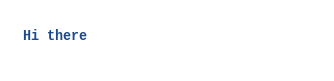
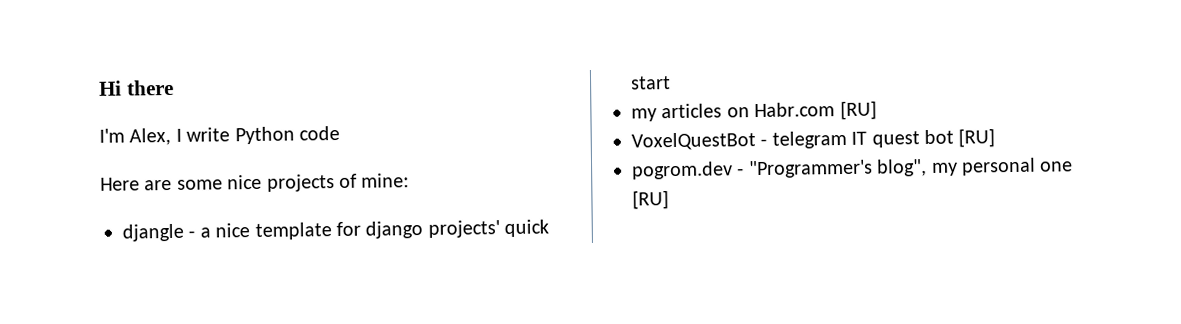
+ I'm Alex, I write Python code
+ Here are some nice projects of mine:
+ djangle - a nice template for django projects' quick start
+ my articles on Habr.com [RU]
+ VoxelQuestBot - telegram IT quest bot [RU]
+ pogrom.dev - "Programmer's blog", my personal one [RU]

